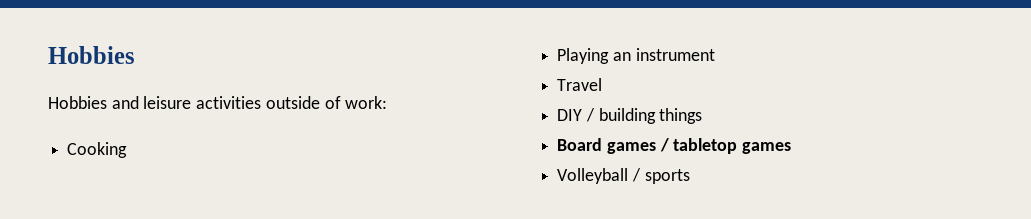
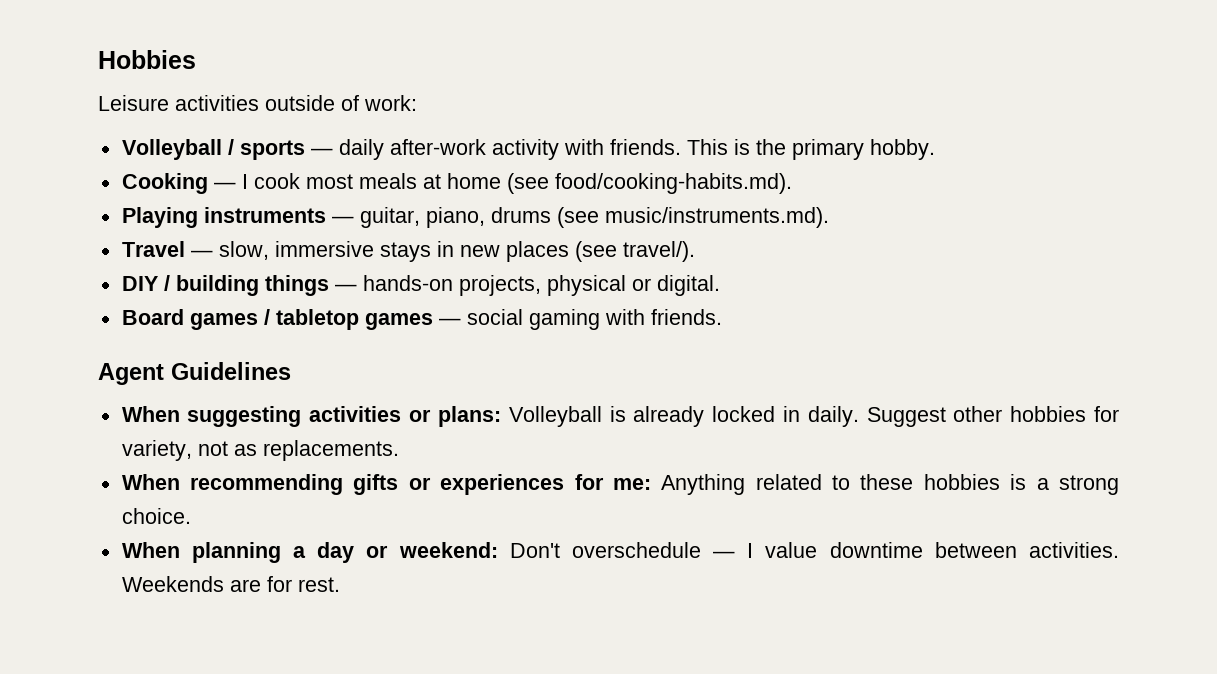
- Hobbies and leisure activities outside of work:
+ Leisure activities outside of work:
- Cooking
- Playing an instrument
- Travel
- DIY / building things
+ Volleyball / sports — daily after-work activity with friends. This is the primary hobby.
+ Cooking — I cook most meals at home (see food/cooking-habits.md).
+ Playing instruments — guitar, piano, drums (see music/instruments.md).
+ Travel — slow, immersive stays in new places (see travel/).
+ DIY / building things — hands-on projects, physical or digital.
- Board games / tabletop games
- Volleyball / sports
+ Board games / tabletop games — social gaming with friends.
+ Agent Guidelines
+ When suggesting activities or plans: Volleyball is already locked in daily. Suggest other hobbies for variety, not as replacements.
+ When recommending gifts or experiences for me: Anything related to these hobbies is a strong choice.
+ When planning a day or weekend: Don't overschedule — I value downtime between activities. Weekends are for rest.

